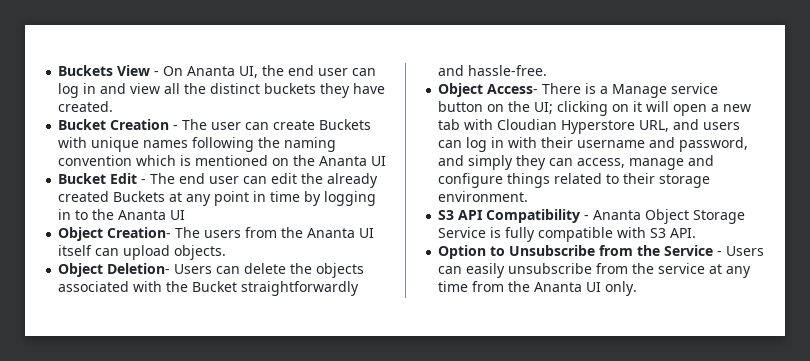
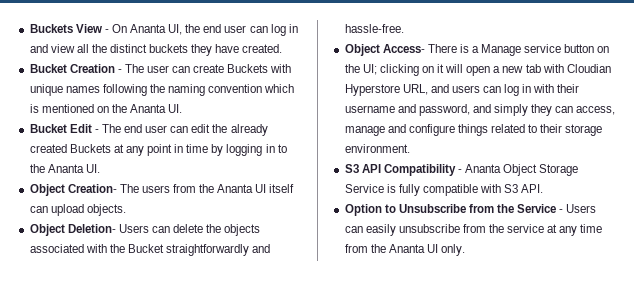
- Bucket Creation - The user can create Buckets with unique names following the naming convention which is mentioned on the Ananta UI
+ Bucket Creation - The user can create Buckets with unique names following the naming convention which is mentioned on the Ananta UI.
- Bucket Edit - The end user can edit the already created Buckets at any point in time by logging in to the Ananta UI
+ Bucket Edit - The end user can edit the already created Buckets at any point in time by logging in to the Ananta UI.

